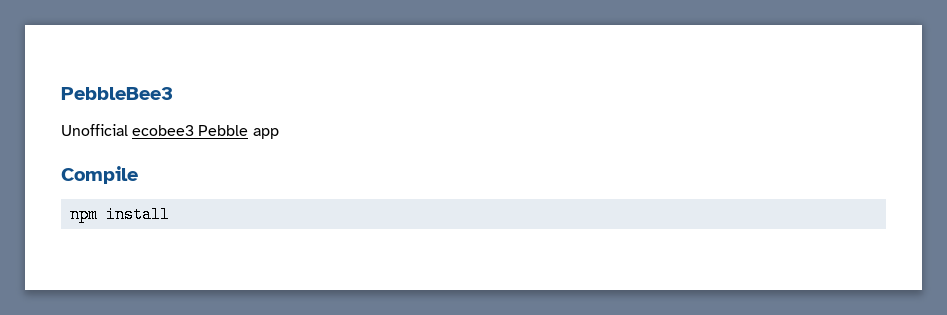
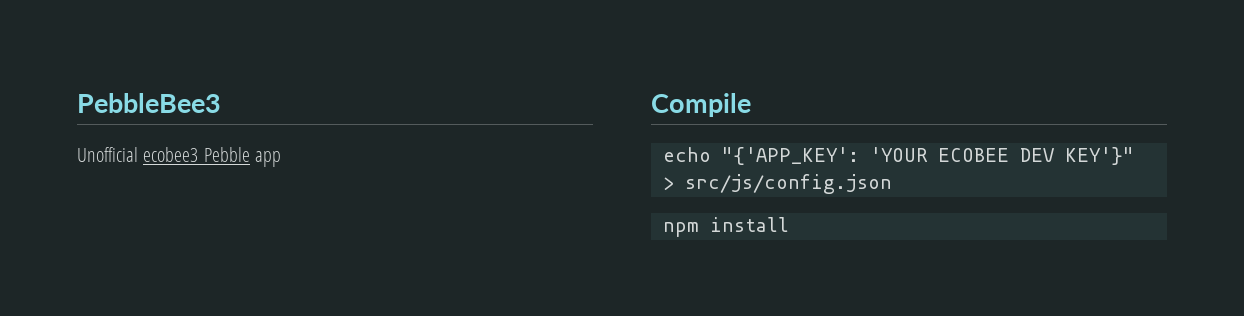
+ echo "{'APP_KEY': 'YOUR ECOBEE DEV KEY'}" > src/js/config.json

